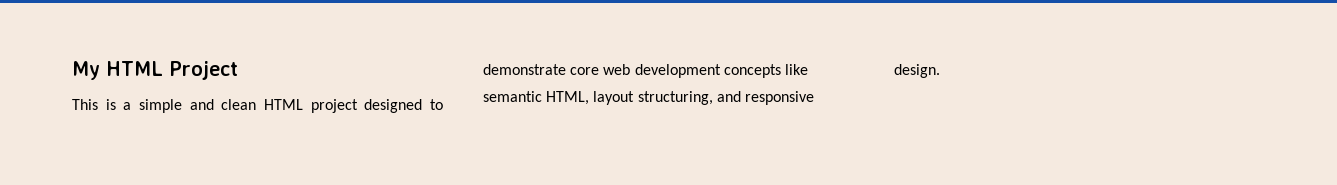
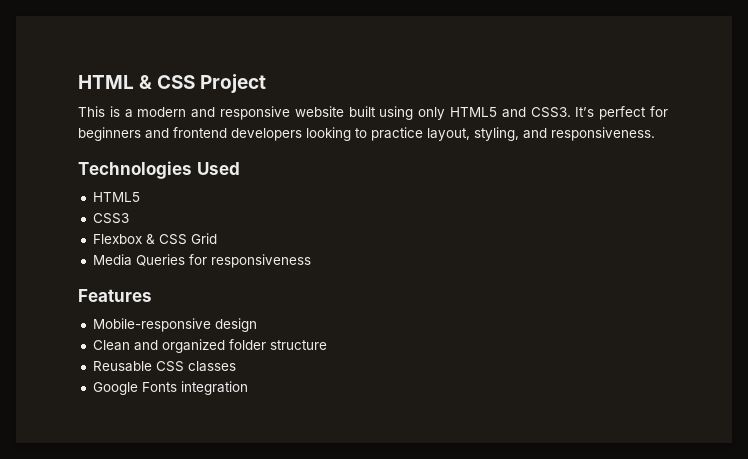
- My HTML Project
+ HTML & CSS Project
- This is a simple and clean HTML project designed to demonstrate core web development concepts like semantic HTML, layout structuring, and responsive design.
+ This is a modern and responsive website built using only HTML5 and CSS3. It’s perfect for beginners and frontend developers looking to practice layout, styling, and responsiveness.
+ Technologies Used
+ HTML5
+ CSS3
+ Flexbox & CSS Grid
+ Media Queries for responsiveness
+ Features
+ Mobile-responsive design
+ Clean and organized folder structure
+ Reusable CSS classes
+ Google Fonts integration

